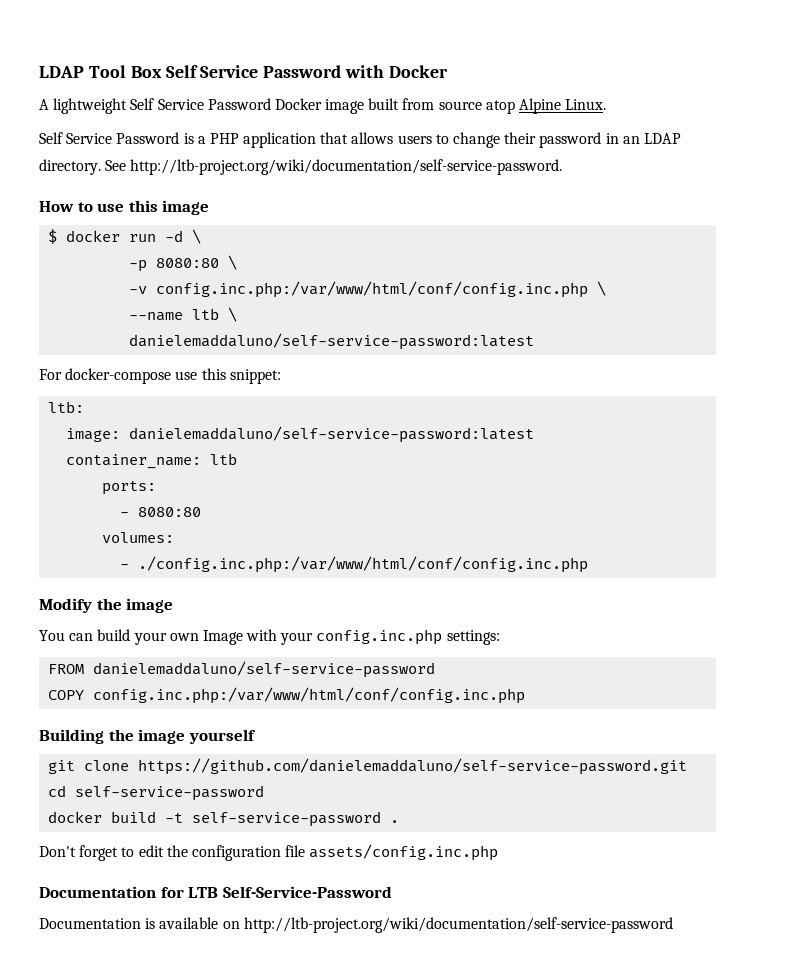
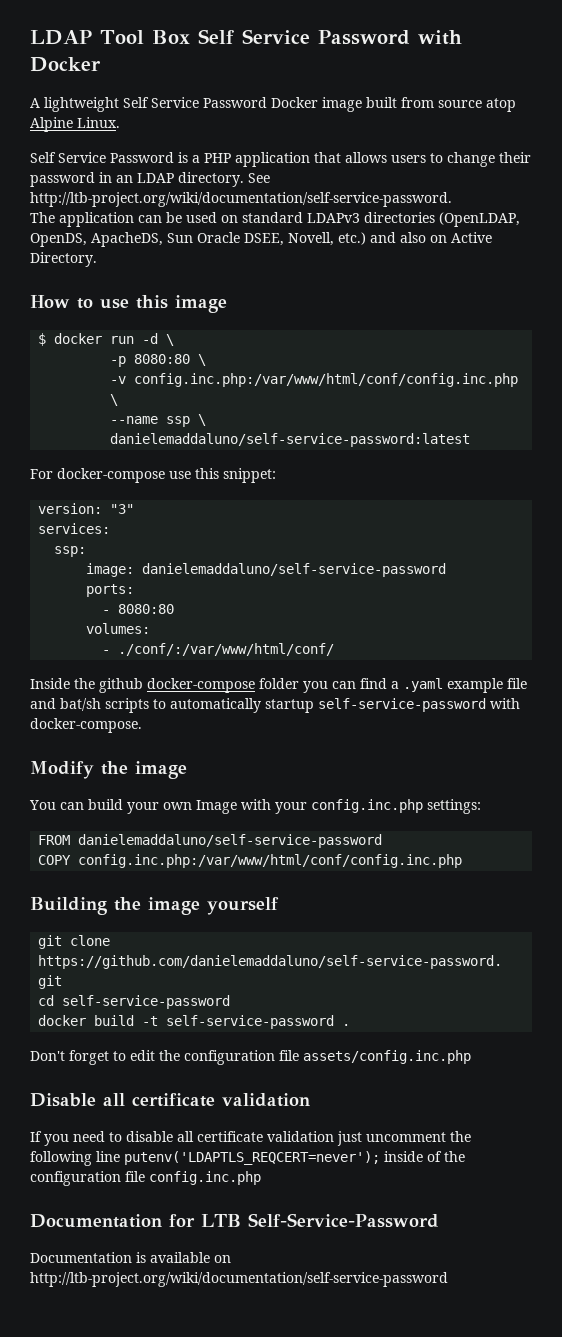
+ The application can be used on standard LDAPv3 directories (OpenLDAP, OpenDS, ApacheDS, Sun Oracle DSEE, Novell, etc.) and also on Active Directory.
- --name ltb \
+ --name ssp \
- ltb:
- image: danielemaddaluno/self-service-password:latest
- container_name: ltb
+ version: "3"
+ services:
+ ssp:
+ image: danielemaddaluno/self-service-password
- - ./config.inc.php:/var/www/html/conf/config.inc.php
+ - ./conf/:/var/www/html/conf/
+ Inside the github docker-compose folder you can find a .yaml example file and bat/sh scripts to automatically startup self-service-password with docker-compose.
+ Disable all certificate validation
+ If you need to disable all certificate validation just uncomment the following line putenv('LDAPTLS_REQCERT=never'); inside of the configuration file config.inc.php

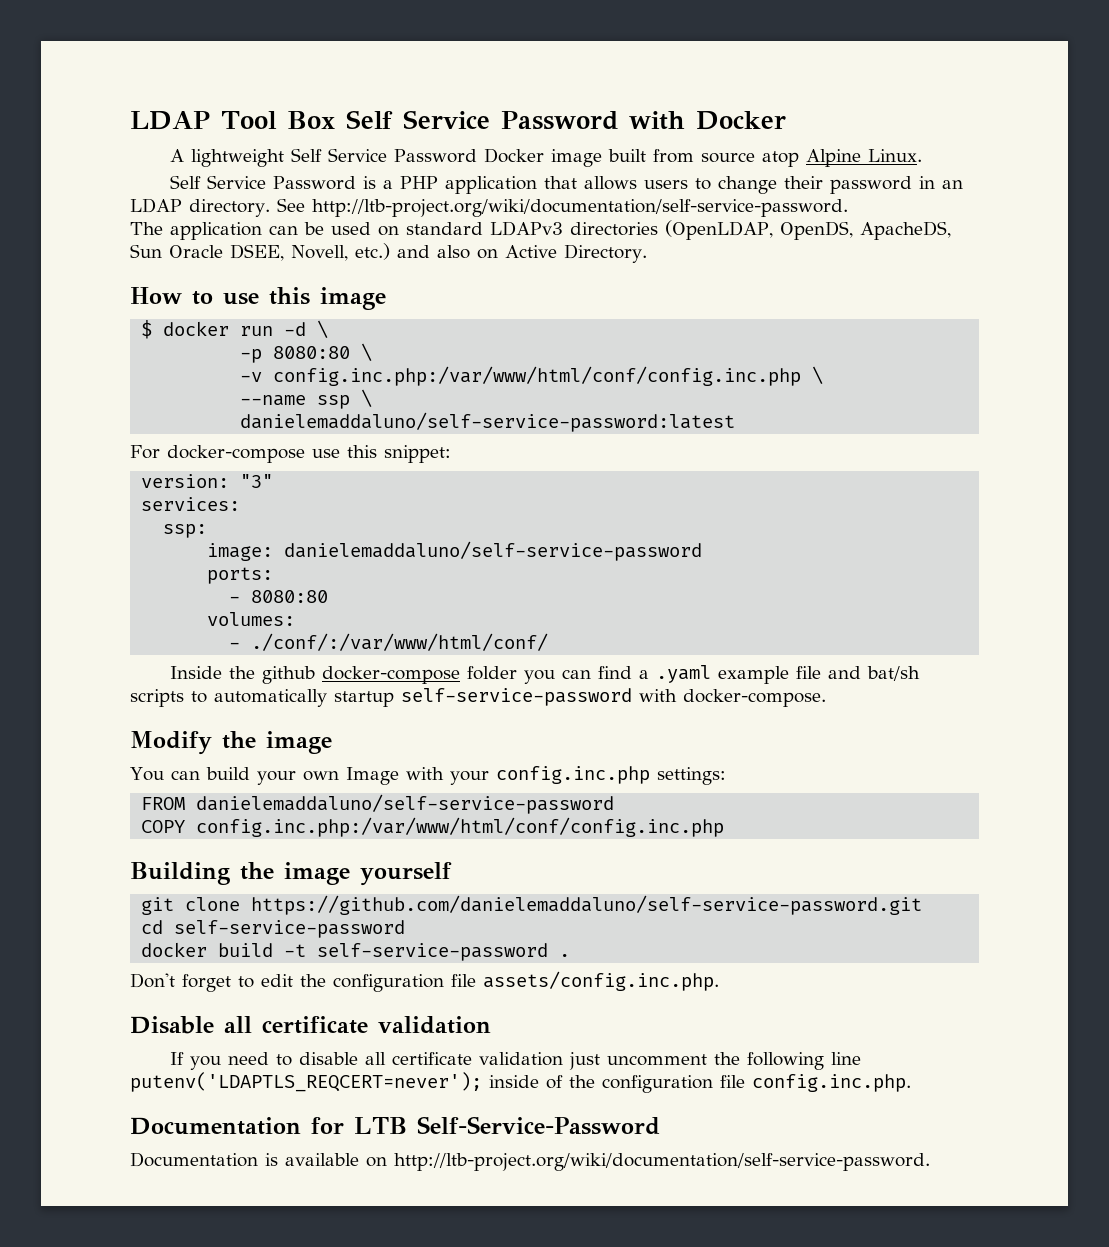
- Don't forget to edit the configuration file assets/config.inc.php
+ Don't forget to edit the configuration file assets/config.inc.php.
- If you need to disable all certificate validation just uncomment the following line putenv('LDAPTLS_REQCERT=never'); inside of the configuration file config.inc.php
+ If you need to disable all certificate validation just uncomment the following line putenv('LDAPTLS_REQCERT=never'); inside of the configuration file config.inc.php.
- Documentation is available on http://ltb-project.org/wiki/documentation/self-service-password
+ Documentation is available on http://ltb-project.org/wiki/documentation/self-service-password.

